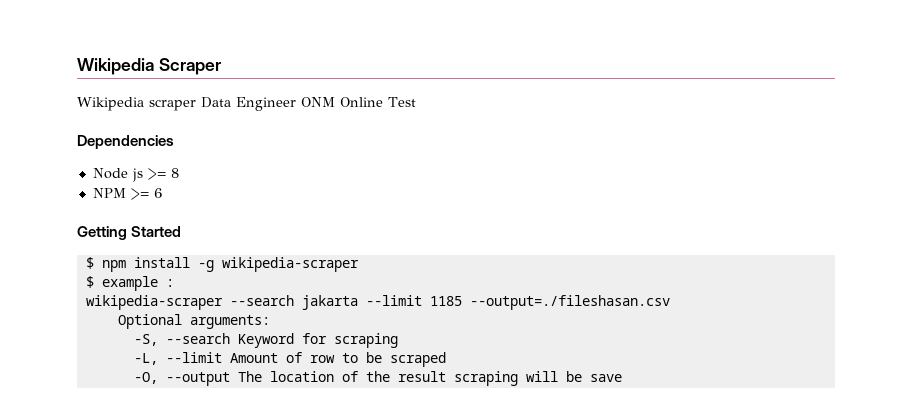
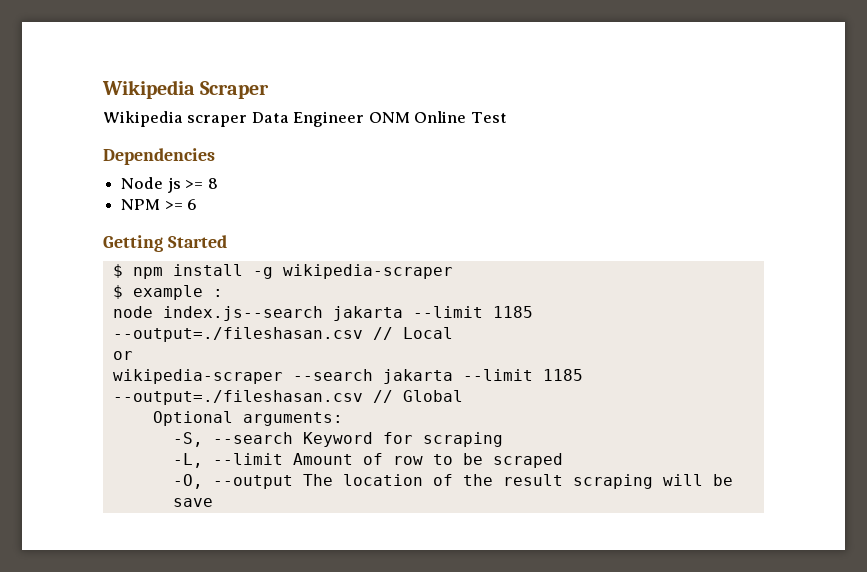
+ node index.js--search jakarta --limit 1185 --output=./fileshasan.csv // Local
+ or
- wikipedia-scraper --search jakarta --limit 1185 --output=./fileshasan.csv
+ wikipedia-scraper --search jakarta --limit 1185 --output=./fileshasan.csv // Global

